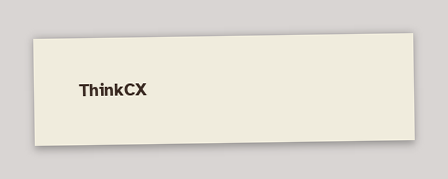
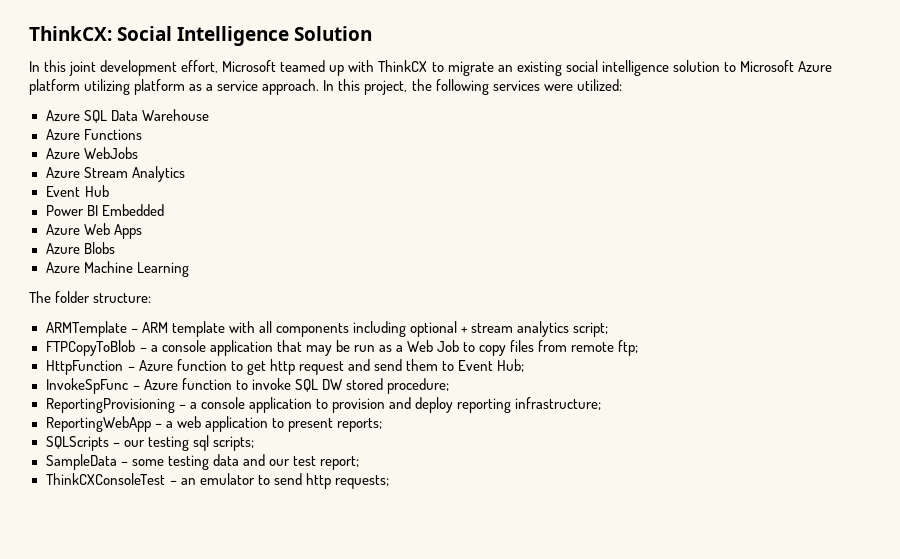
- ThinkCX
+ ThinkCX: Social Intelligence Solution
+ In this joint development effort, Microsoft teamed up with ThinkCX to migrate an existing social intelligence solution to Microsoft Azure platform utilizing platform as a service approach. In this project, the following services were utilized:
+ Azure SQL Data Warehouse
+ Azure Functions
+ Azure WebJobs
+ Azure Stream Analytics
+ Event Hub
+ Power BI Embedded
+ Azure Web Apps
+ Azure Blobs
+ Azure Machine Learning
+ The folder structure:
+ ARMTemplate – ARM template with all components including optional + stream analytics script;
+ FTPCopyToBlob – a console application that may be run as a Web Job to copy files from remote ftp;
+ HttpFunction – Azure function to get http request and send them to Event Hub;
+ InvokeSpFunc – Azure function to invoke SQL DW stored procedure;
+ ReportingProvisioning – a console application to provision and deploy reporting infrastructure;
+ ReportingWebApp – a web application to present reports;
+ SQLScripts – our testing sql scripts;
+ SampleData – some testing data and our test report;
+ ThinkCXConsoleTest – an emulator to send http requests;

